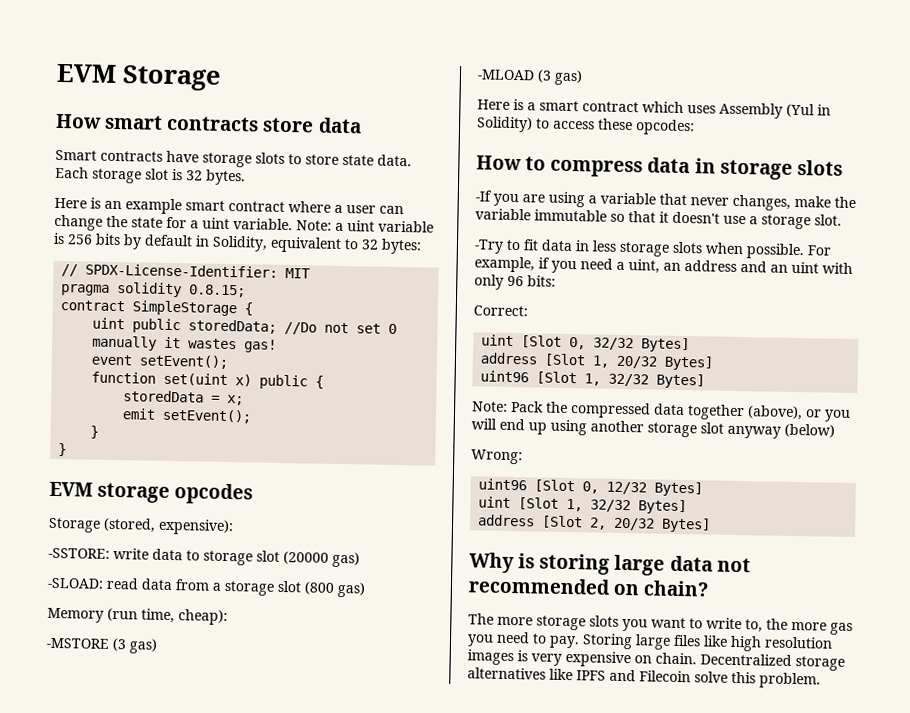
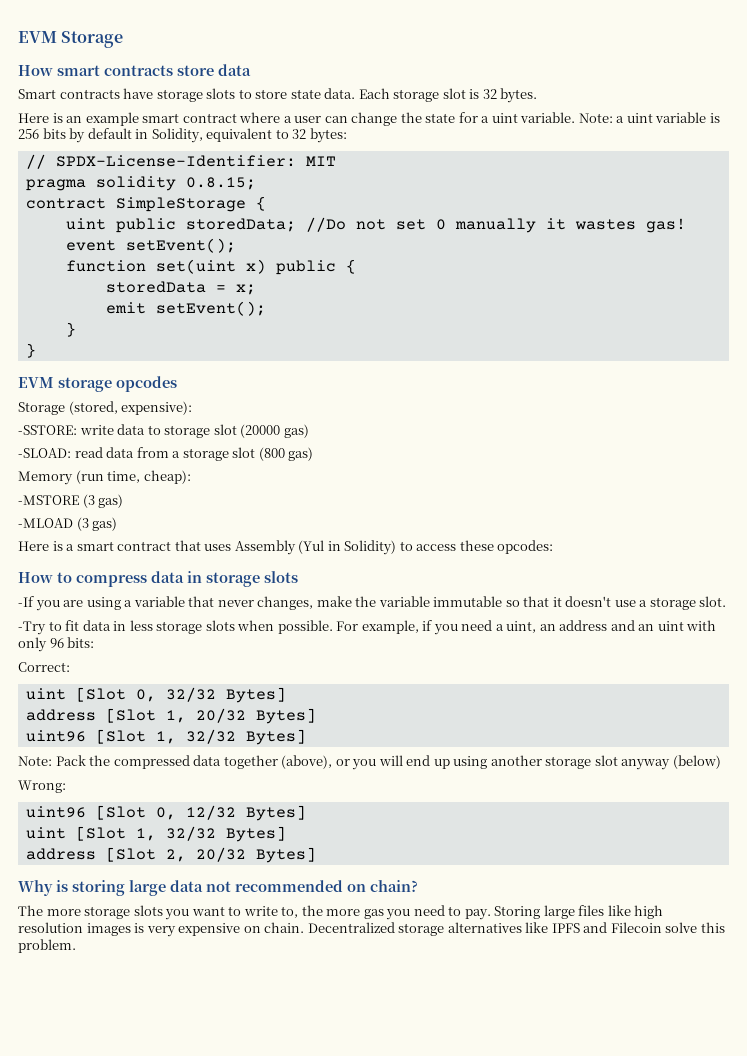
- Here is a smart contract which uses Assembly (Yul in Solidity) to access these opcodes:
+ Here is a smart contract that uses Assembly (Yul in Solidity) to access these opcodes:

